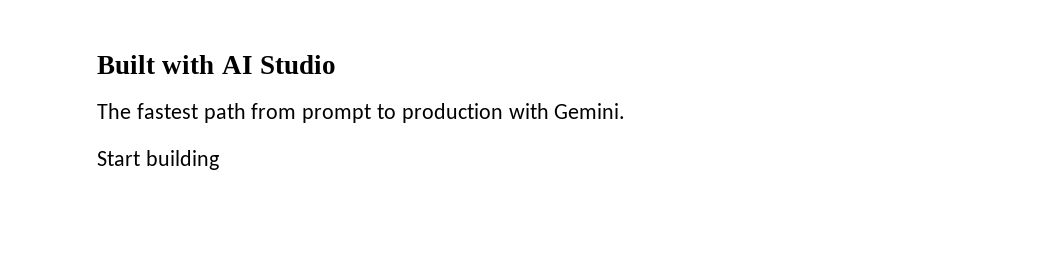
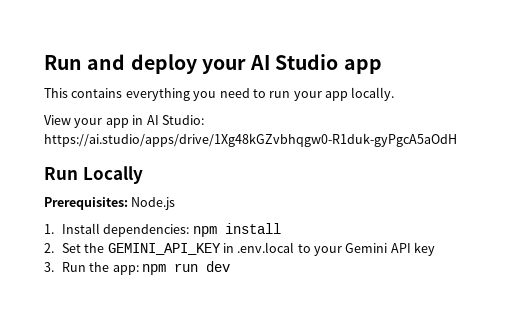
- Built with AI Studio
- The fastest path from prompt to production with Gemini.
- Start building
+ Run and deploy your AI Studio app
+ This contains everything you need to run your app locally.
+ View your app in AI Studio: https://ai.studio/apps/drive/1Xg48kGZvbhqgw0-R1duk-gyPgcA5aOdH
+ Run Locally
+ Prerequisites: Node.js
+ 1. Install dependencies: npm install
+ 2. Set the GEMINI_API_KEY in .env.local to your Gemini API key
+ 3. Run the app: npm run dev

